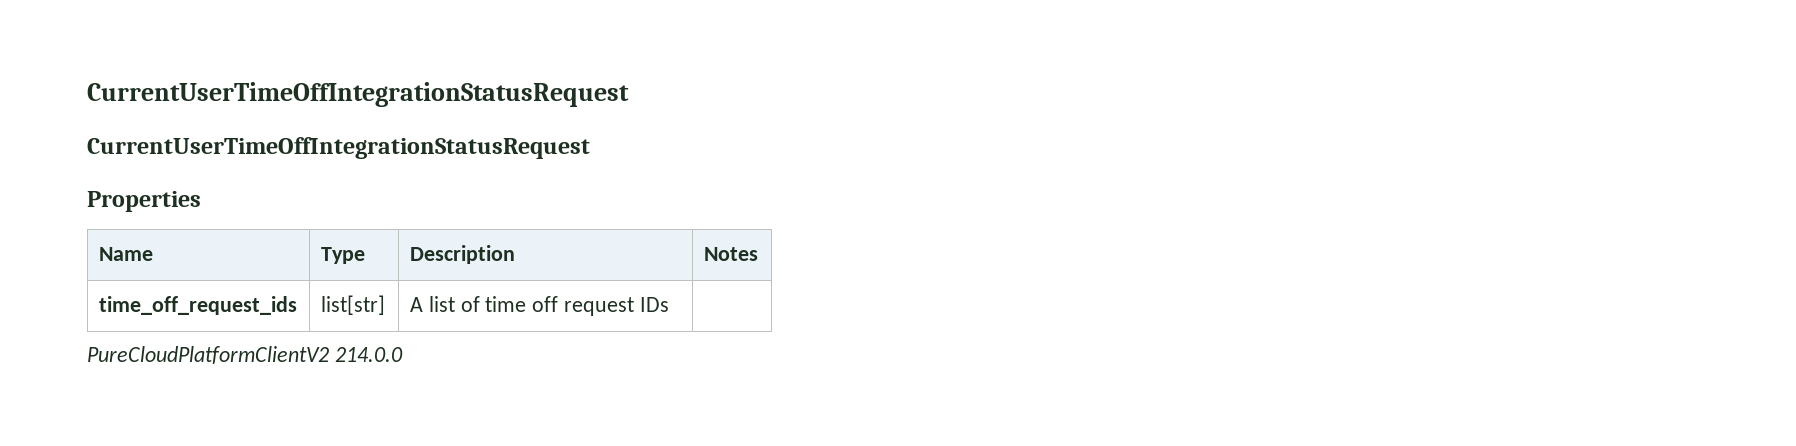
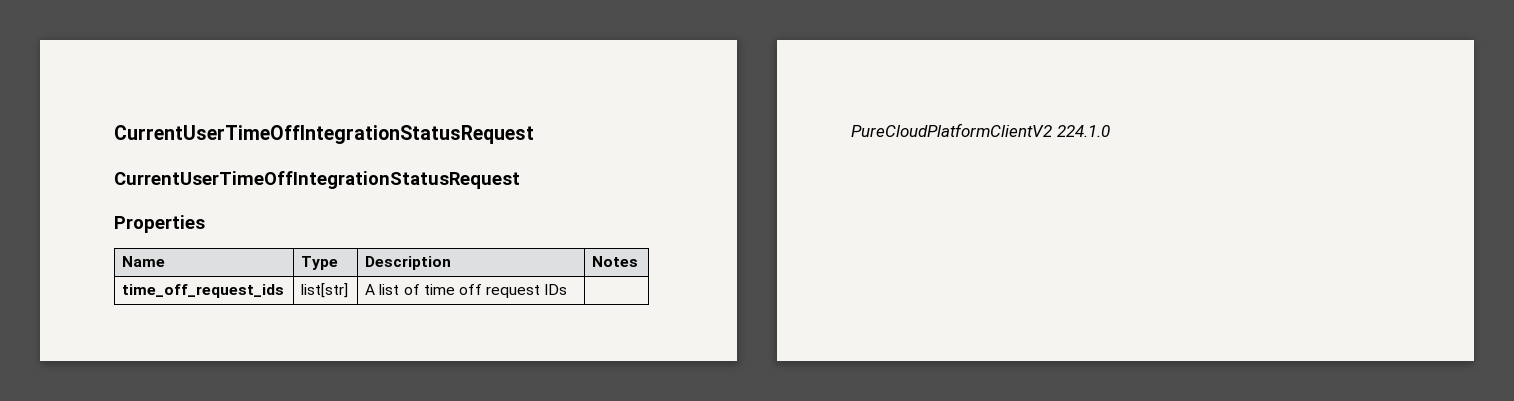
- PureCloudPlatformClientV2 214.0.0
+ PureCloudPlatformClientV2 224.1.0

